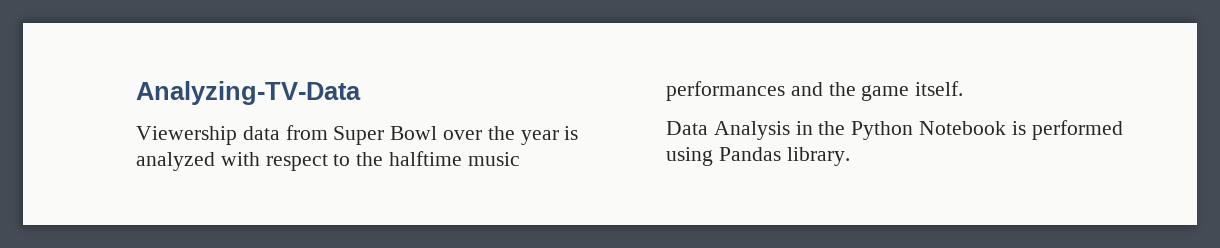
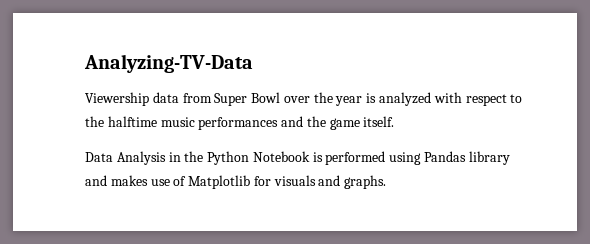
- Data Analysis in the Python Notebook is performed using Pandas library.
+ Data Analysis in the Python Notebook is performed using Pandas library and makes use of Matplotlib for visuals and graphs.

